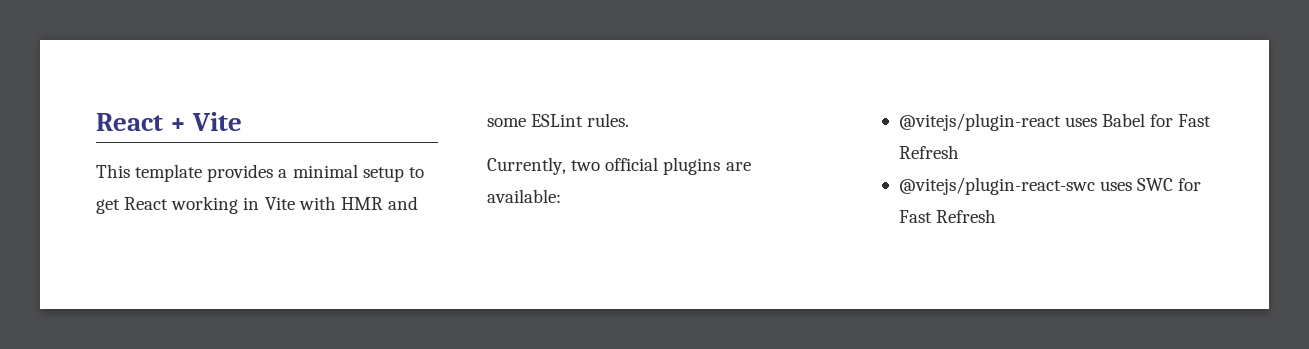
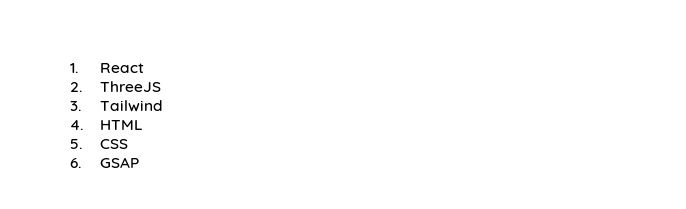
- React + Vite
- This template provides a minimal setup to get React working in Vite with HMR and some ESLint rules.
- Currently, two official plugins are available:
- @vitejs/plugin-react uses Babel for Fast Refresh
- @vitejs/plugin-react-swc uses SWC for Fast Refresh
+ 1. React
+ 2. ThreeJS
+ 3. Tailwind
+ 4. HTML
+ 5. CSS
+ 6. GSAP

